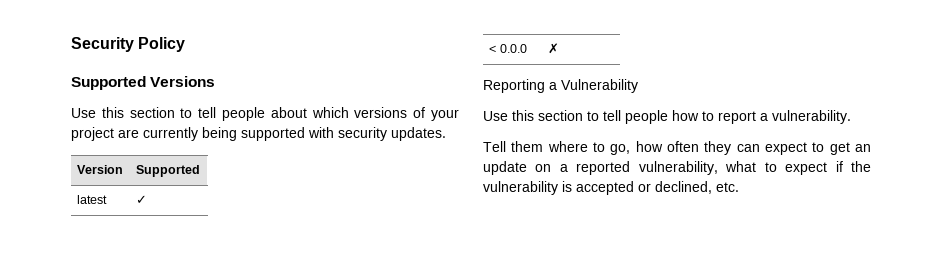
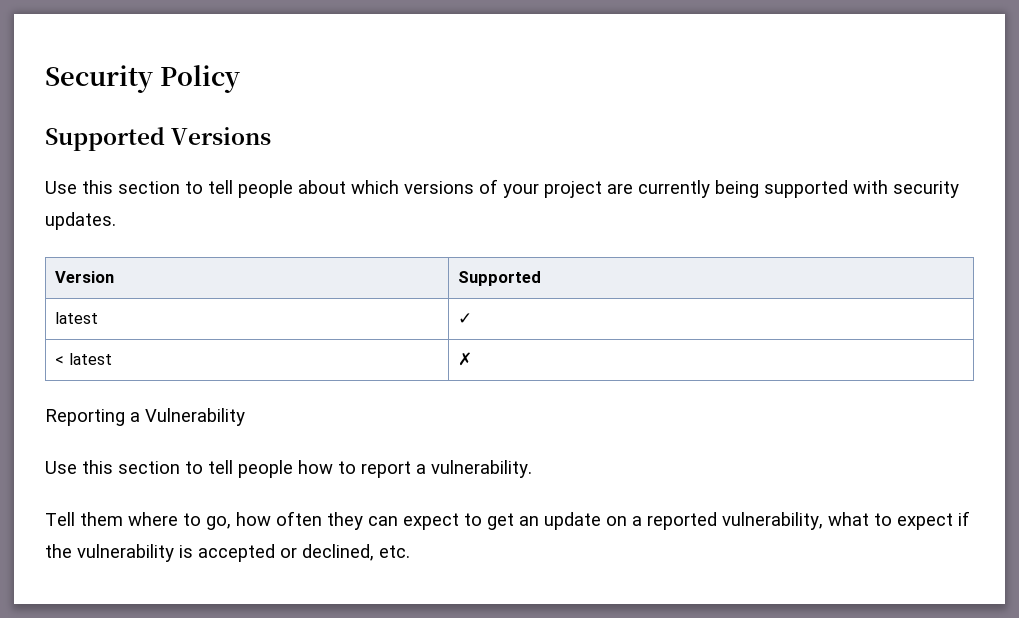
- < 0.0.0 | ✗
+ < latest | ✗

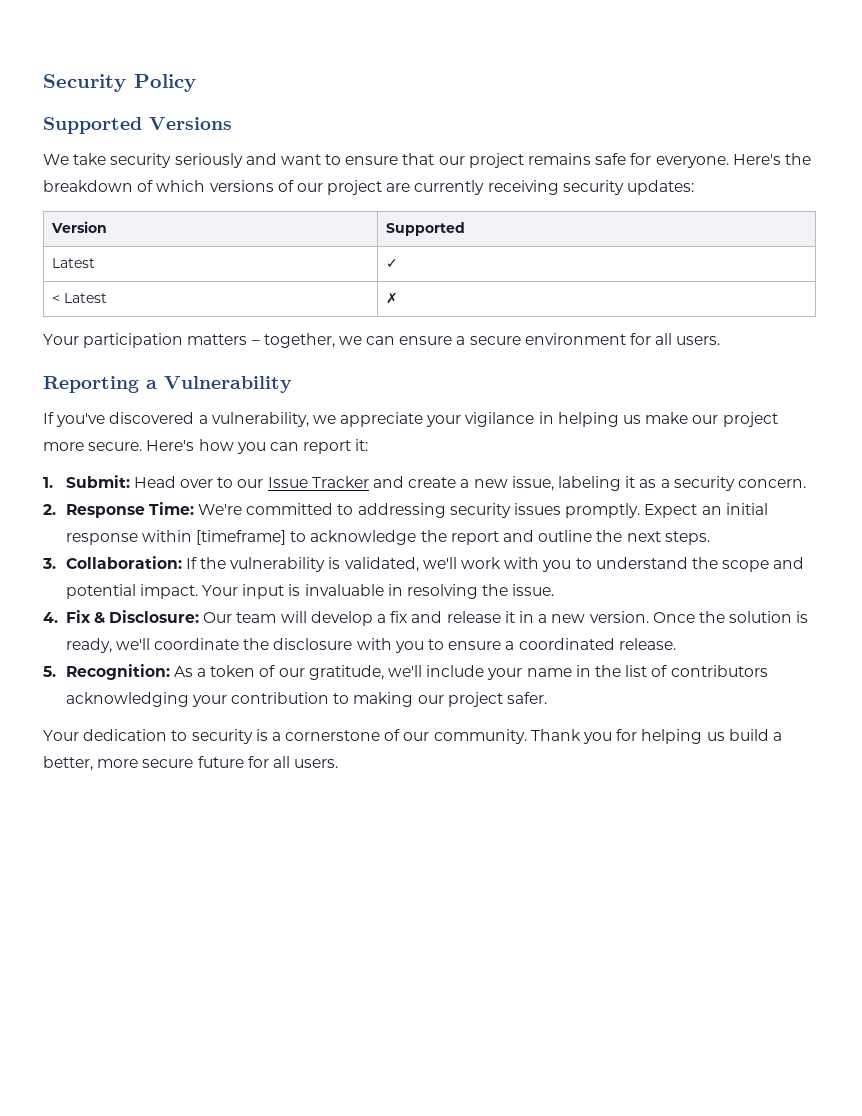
- Use this section to tell people about which versions of your project are currently being supported with security updates.
+ We take security seriously and want to ensure that our project remains safe for everyone. Here's the breakdown of which versions of our project are currently receiving security updates:
- latest | ✓
+ Latest | ✓
- < latest | ✗
+ < Latest | ✗
+ Your participation matters – together, we can ensure a secure environment for all users.
  Reporting a Vulnerability
- Use this section to tell people how to report a vulnerability.
- Tell them where to go, how often they can expect to get an update on a reported vulnerability, what to expect if the vulnerability is accepted or declined, etc.
+ If you've discovered a vulnerability, we appreciate your vigilance in helping us make our project more secure. Here's how you can report it:
+ 1. Submit: Head over to our Issue Tracker and create a new issue, labeling it as a security concern.
+ 2. Response Time: We're committed to addressing security issues promptly. Expect an initial response within [timeframe] to acknowledge the report and outline the next steps.
+ 3. Collaboration: If the vulnerability is validated, we'll work with you to understand the scope and potential impact. Your input is invaluable in resolving the issue.
+ 4. Fix & Disclosure: Our team will develop a fix and release it in a new version. Once the solution is ready, we'll coordinate the disclosure with you to ensure a coordinated release.
+ 5. Recognition: As a token of our gratitude, we'll include your name in the list of contributors acknowledging your contribution to making our project safer.
+ Your dedication to security is a cornerstone of our community. Thank you for helping us build a better, more secure future for all users.

